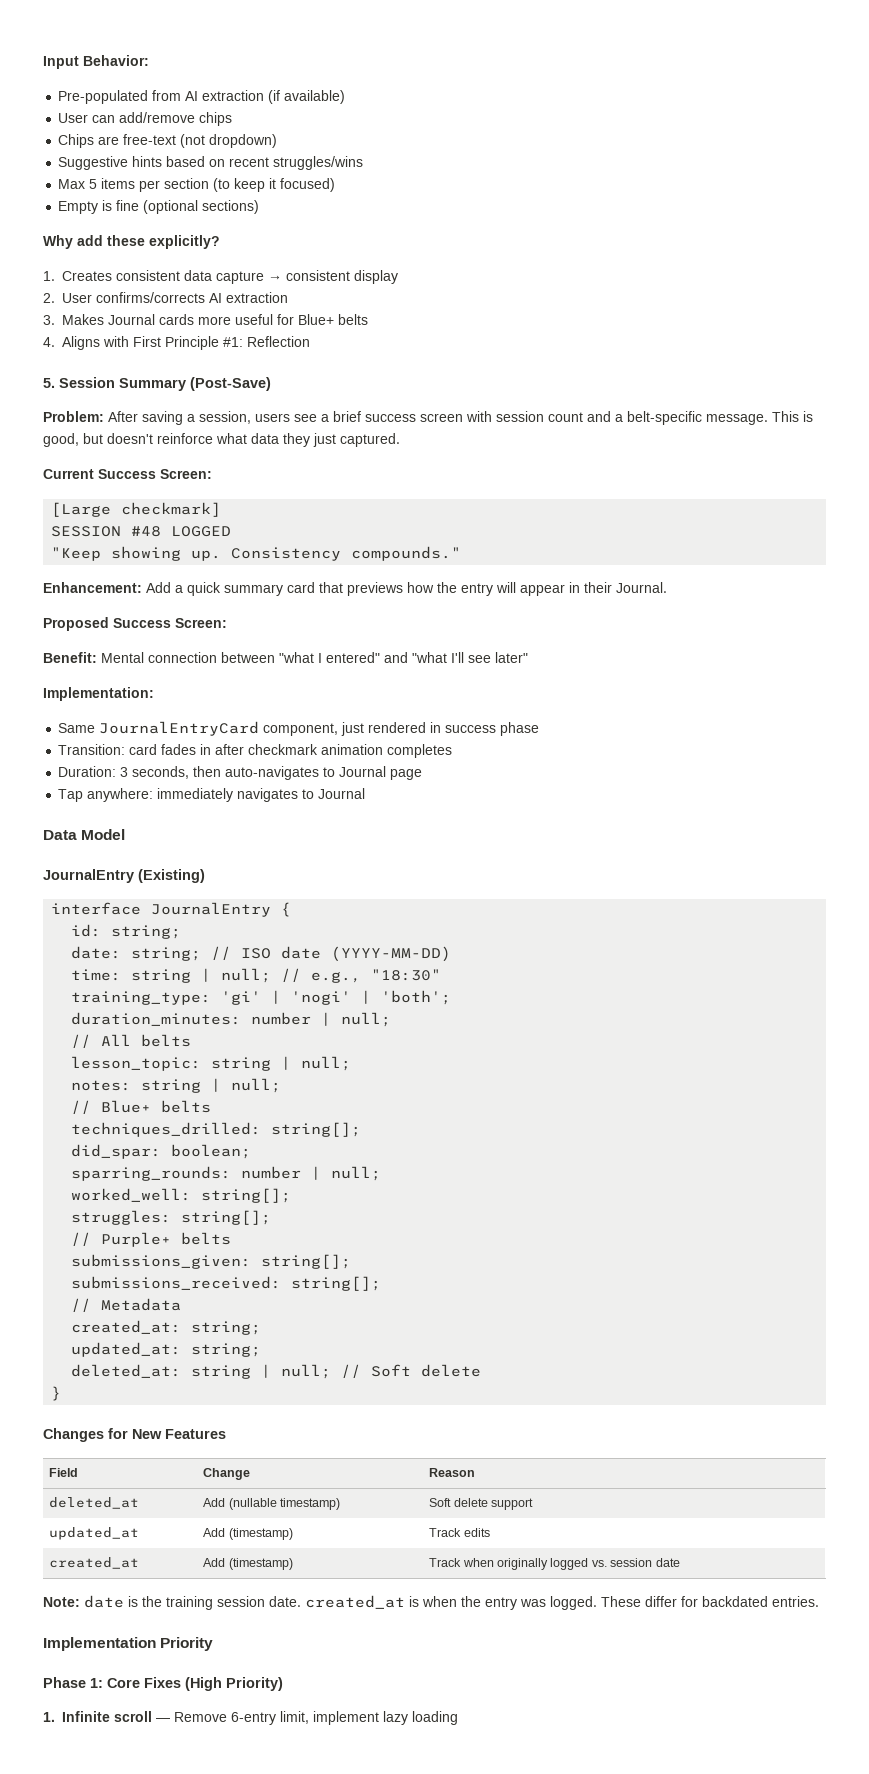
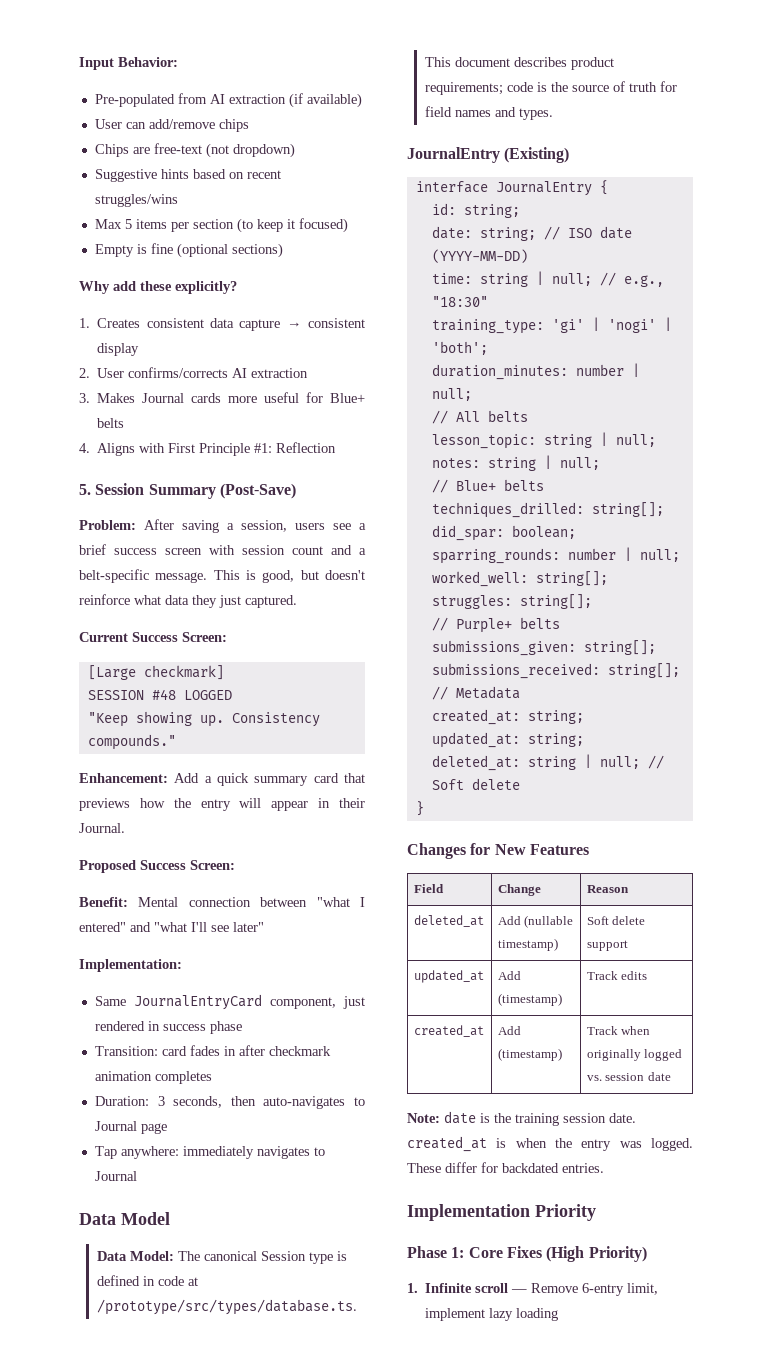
+ Data Model: The canonical Session type is defined in code at /prototype/src/types/database.ts. This document describes product requirements; code is the source of truth for field names and types.

